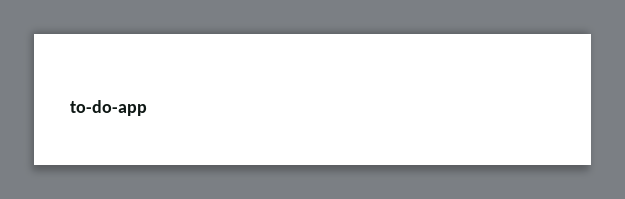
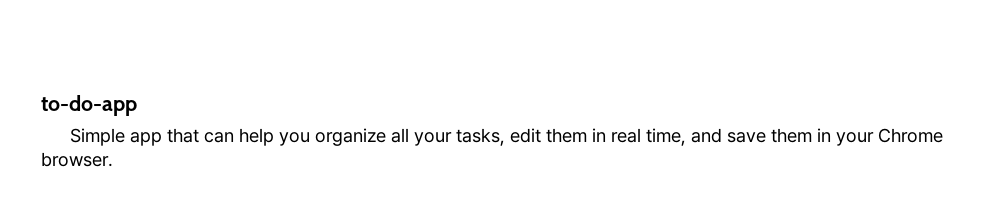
+ Simple app that can help you organize all your tasks, edit them in real time, and save them in your Chrome browser.

